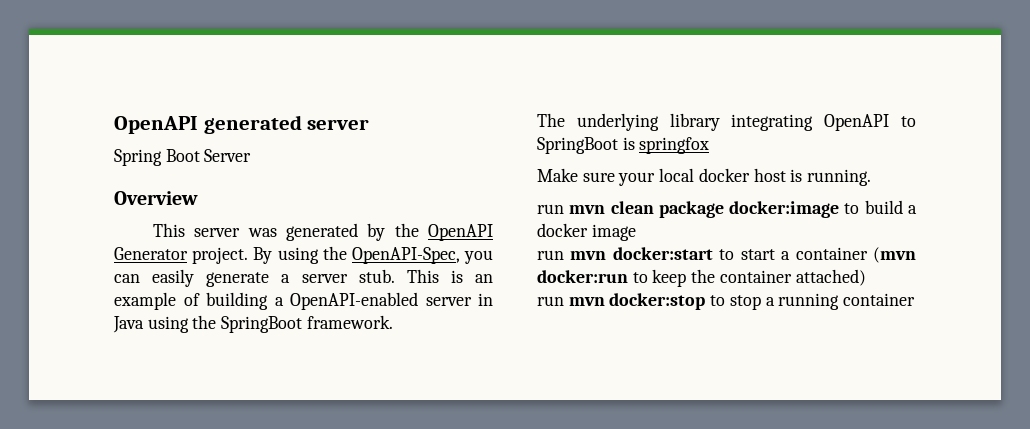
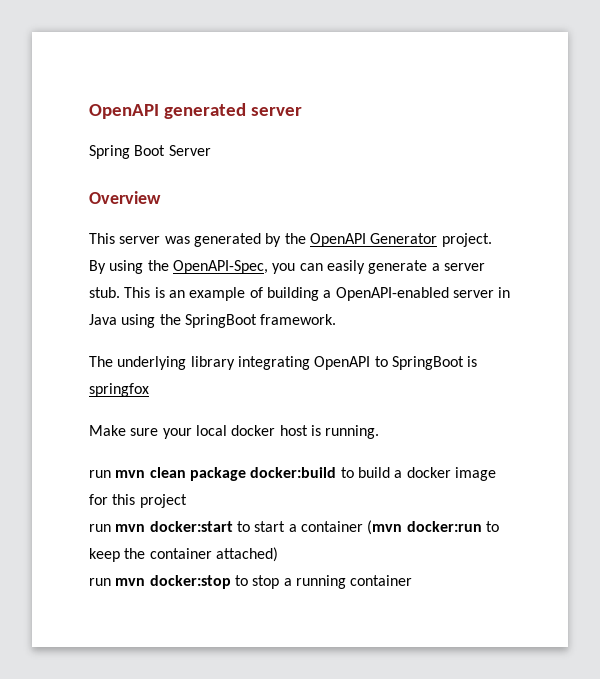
- run mvn clean package docker:image to build a docker image
+ run mvn clean package docker:build to build a docker image for this project

